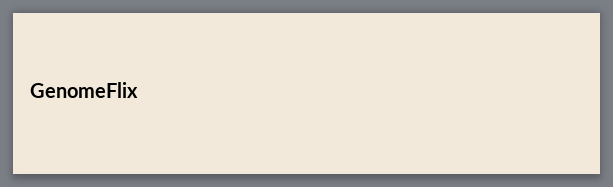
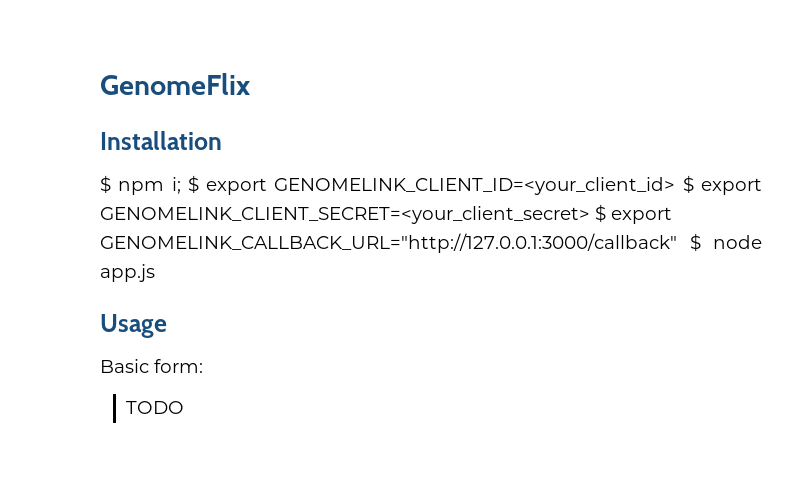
+ Installation
+ $ npm i; $ export GENOMELINK_CLIENT_ID=<your_client_id> $ export GENOMELINK_CLIENT_SECRET=<your_client_secret> $ export GENOMELINK_CALLBACK_URL="http://127.0.0.1:3000/callback" $ node app.js
+ Usage
+ Basic form:
+ TODO

